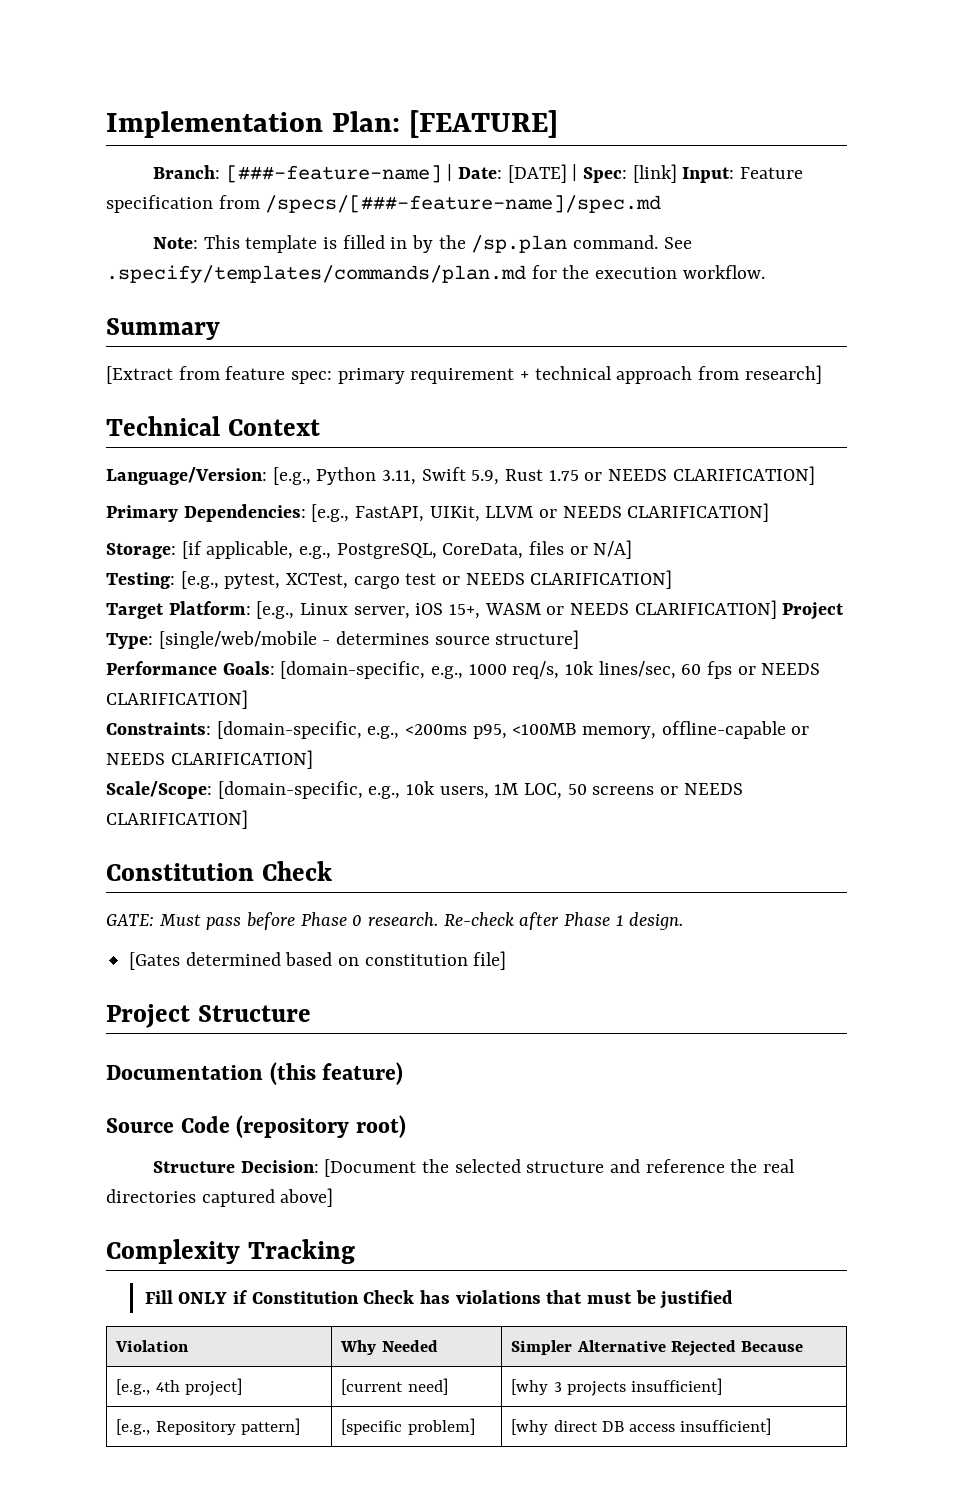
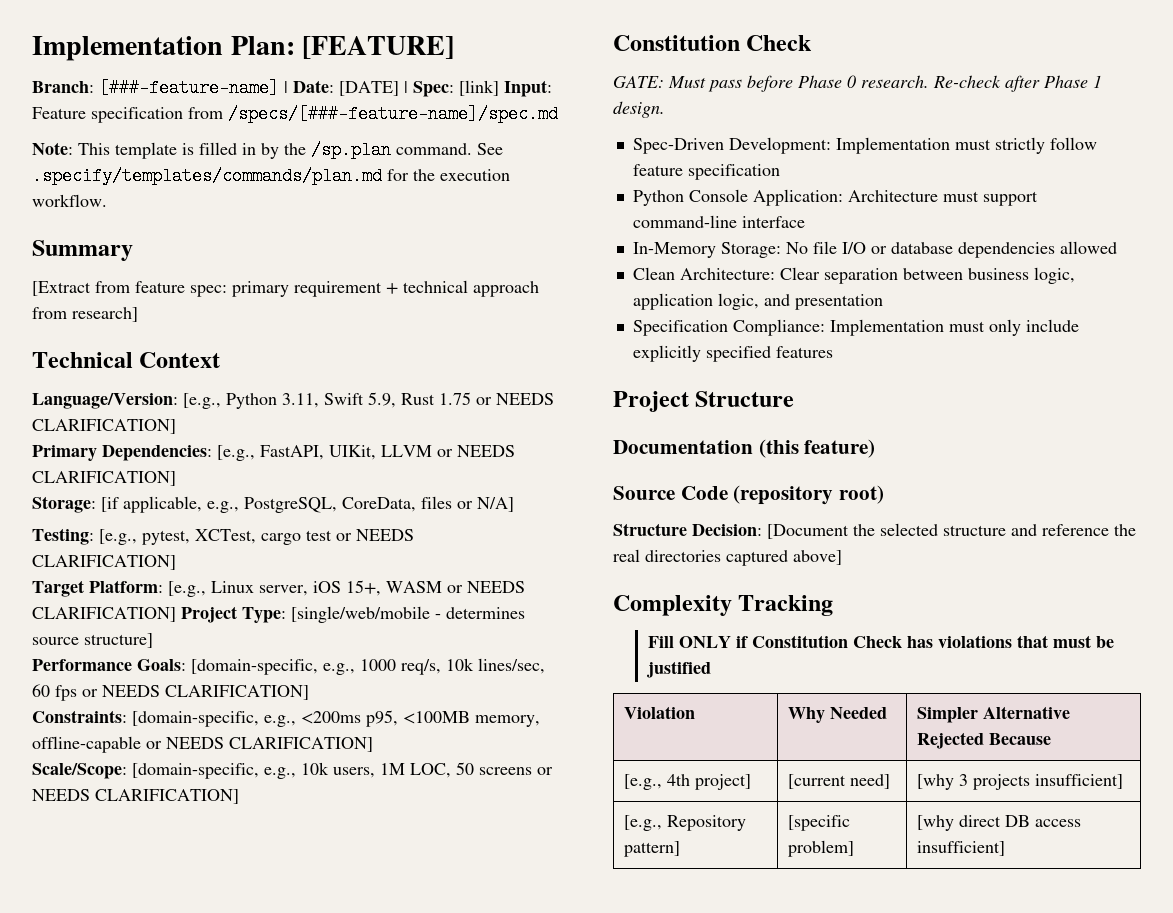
- [Gates determined based on constitution file]
+ Spec-Driven Development: Implementation must strictly follow feature specification
+ Python Console Application: Architecture must support command-line interface
+ In-Memory Storage: No file I/O or database dependencies allowed
+ Clean Architecture: Clear separation between business logic, application logic, and presentation
+ Specification Compliance: Implementation must only include explicitly specified features

